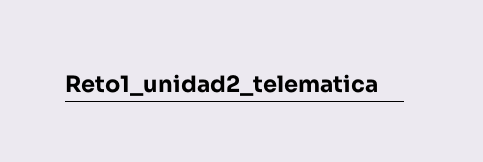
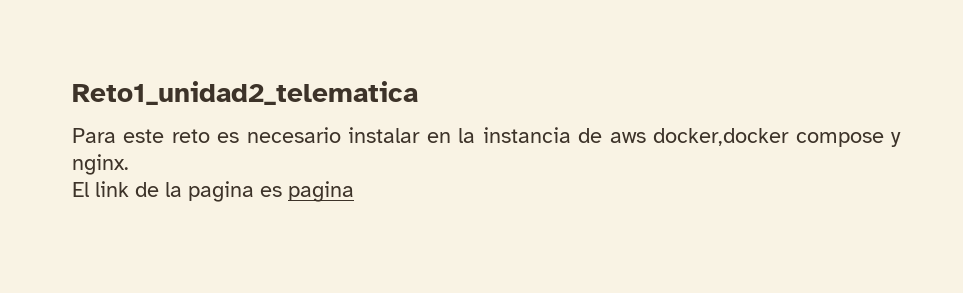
+ Para este reto es necesario instalar en la instancia de aws docker,docker compose y nginx.
+ El link de la pagina es pagina

